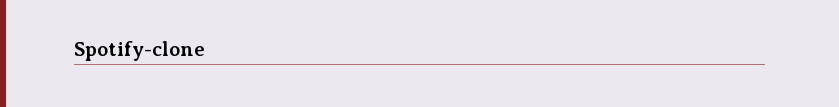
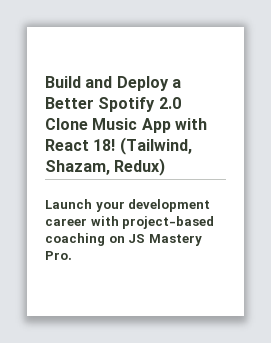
- Spotify-clone
+ Build and Deploy a Better Spotify 2.0 Clone Music App with React 18! (Tailwind, Shazam, Redux)
+ Launch your development career with project-based coaching on JS Mastery Pro.

